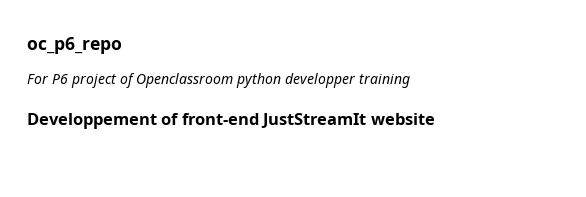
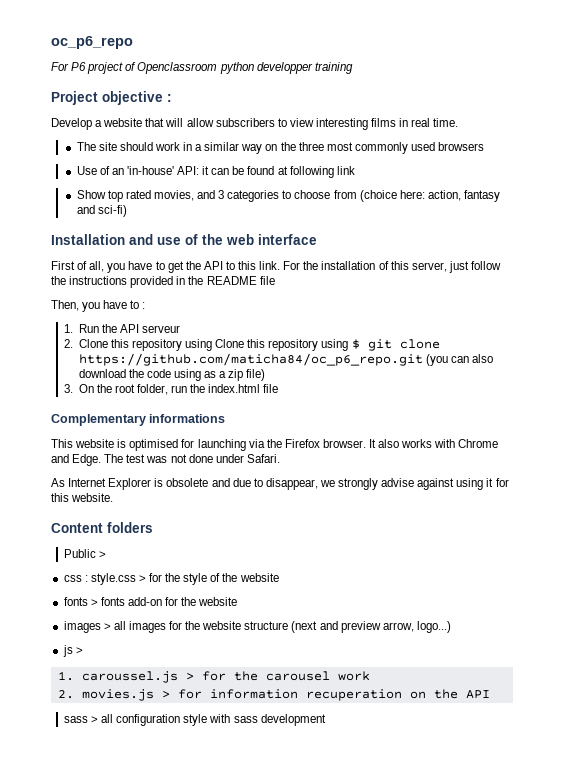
- Developpement of front-end JustStreamIt website
+ Project objective :
+ Develop a website that will allow subscribers to view interesting films in real time.
+ The site should work in a similar way on the three most commonly used browsers
+ Use of an 'in-house' API: it can be found at following link
+ Show top rated movies, and 3 categories to choose from (choice here: action, fantasy and sci-fi)
+ Installation and use of the web interface
+ First of all, you have to get the API to this link. For the installation of this server, just follow the instructions provided in the README file
+ Then, you have to :
+ 1. Run the API serveur
+ 2. Clone this repository using Clone this repository using $ git clone https://github.com/maticha84/oc_p6_repo.git (you can also download the code using as a zip file)
+ 3. On the root folder, run the index.html file
+ Complementary informations
+ This website is optimised for launching via the Firefox browser. It also works with Chrome and Edge. The test was not done under Safari.
+ As Internet Explorer is obsolete and due to disappear, we strongly advise against using it for this website.
+ Content folders
+ Public >
+ css : style.css > for the style of the website
+ fonts > fonts add-on for the website
+ images > all images for the website structure (next and preview arrow, logo...)
+ js >
+ 1. caroussel.js > for the carousel work
+ 2. movies.js > for information recuperation on the API
+ sass > all configuration style with sass development

